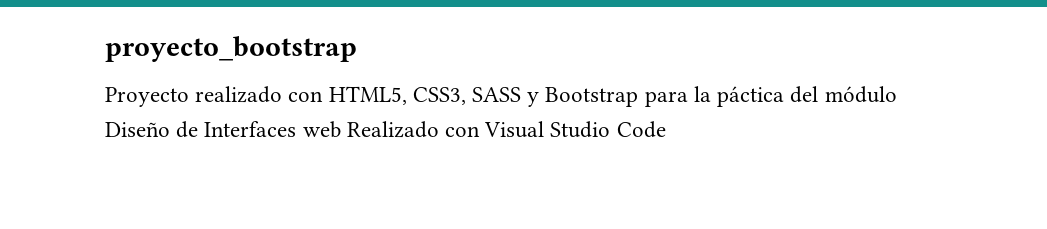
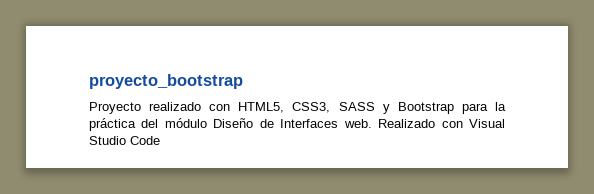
- Proyecto realizado con HTML5, CSS3, SASS y Bootstrap para la páctica del módulo Diseño de Interfaces web Realizado con Visual Studio Code
+ Proyecto realizado con HTML5, CSS3, SASS y Bootstrap para la práctica del módulo Diseño de Interfaces web. Realizado con Visual Studio Code

